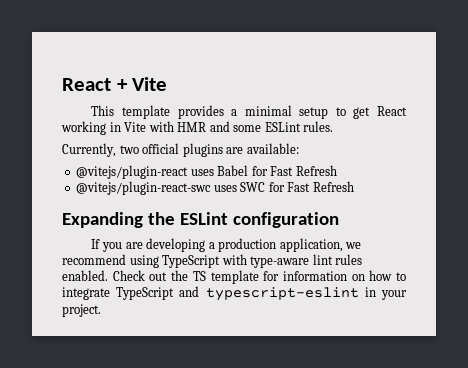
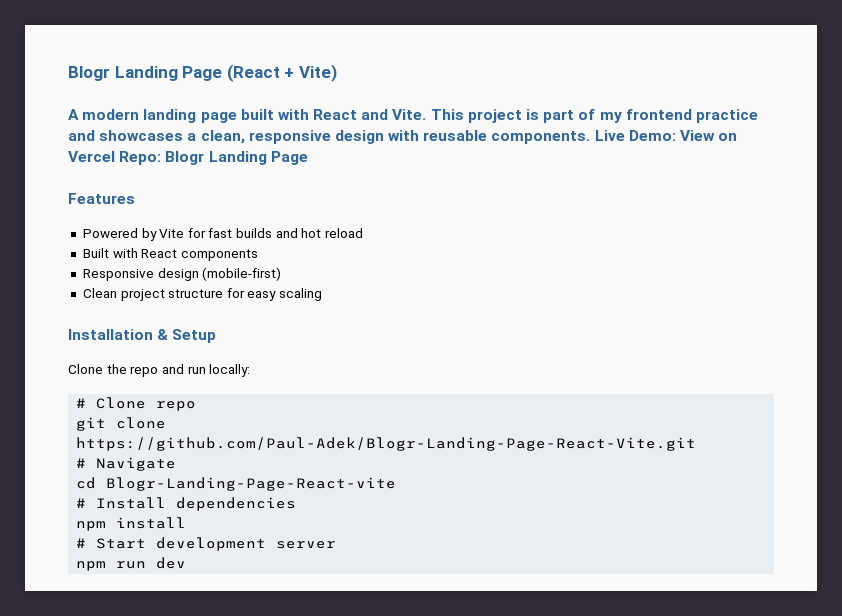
- React + Vite
- This template provides a minimal setup to get React working in Vite with HMR and some ESLint rules.
- Currently, two official plugins are available:
- @vitejs/plugin-react uses Babel for Fast Refresh
- @vitejs/plugin-react-swc uses SWC for Fast Refresh
- Expanding the ESLint configuration
- If you are developing a production application, we recommend using TypeScript with type-aware lint rules enabled. Check out the TS template for information on how to integrate TypeScript and typescript-eslint in your project.
+ Blogr Landing Page (React + Vite)
+ A modern landing page built with React and Vite. This project is part of my frontend practice and showcases a clean, responsive design with reusable components. Live Demo: View on Vercel Repo: Blogr Landing Page
+ Features
+ Powered by Vite for fast builds and hot reload
+ Built with React components
+ Responsive design (mobile-first)
+ Clean project structure for easy scaling
+ Installation & Setup
+ Clone the repo and run locally:
+ # Clone repo
+ git clone https://github.com/Paul-Adek/Blogr-Landing-Page-React-Vite.git
+ # Navigate
+ cd Blogr-Landing-Page-React-vite
+ # Install dependencies
+ npm install
+ # Start development server
+ npm run dev

